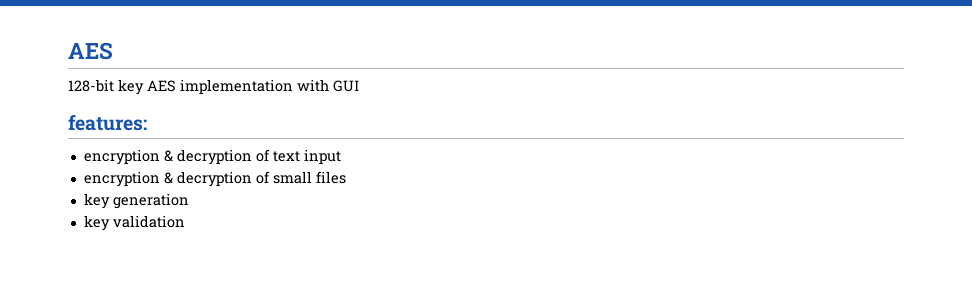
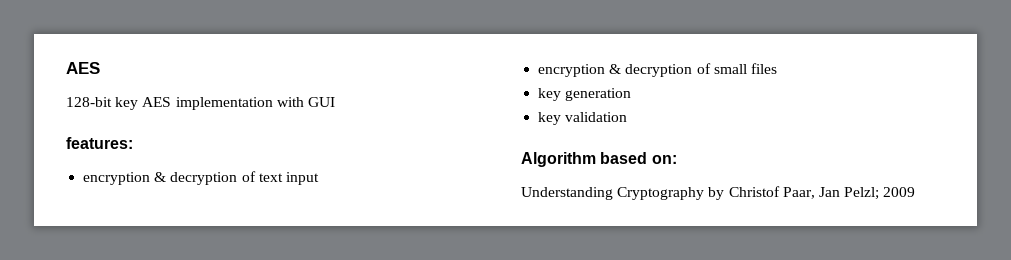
+ Algorithm based on:
+ Understanding Cryptography by Christof Paar, Jan Pelzl; 2009

